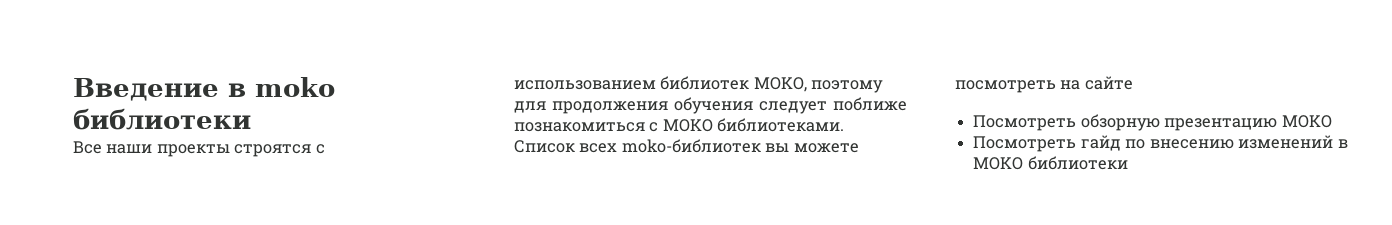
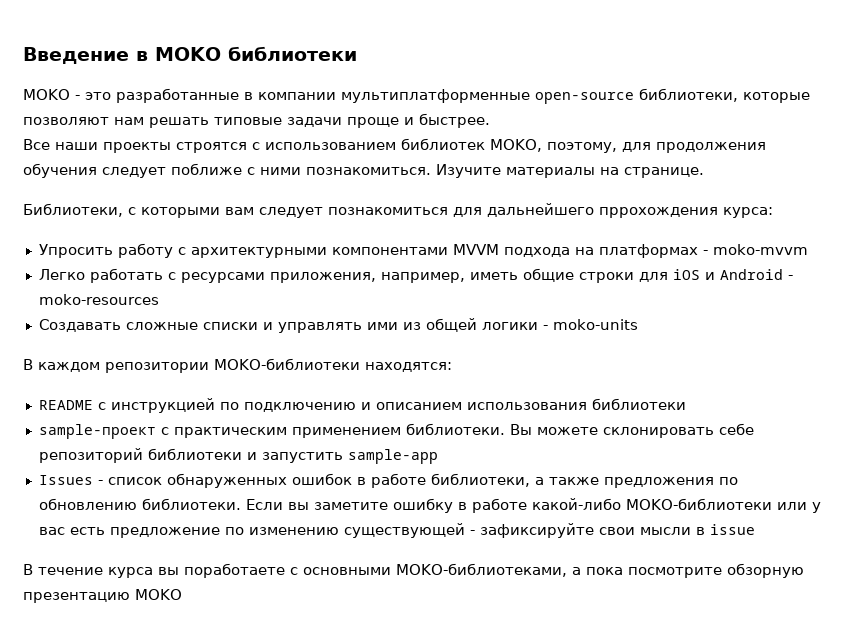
- Введение в moko библиотеки
+ Введение в MOKO библиотеки
+ MOKO - это разработанные в компании мультиплатформенные open-source библиотеки, которые позволяют нам решать типовые задачи проще и быстрее.
- Все наши проекты строятся с использованием библиотек MOKO, поэтому для продолжения обучения следует поближе познакомиться с MOKO библиотеками. Список всех moko-библиотек вы можете посмотреть на сайте
- Посмотреть обзорную презентацию MOKO
- Посмотреть гайд по внесению изменений в MOKO библиотеки
+ Все наши проекты строятся с использованием библиотек MOKO, поэтому, для продолжения обучения следует поближе с ними познакомиться. Изучите материалы на странице.
+ Библиотеки, с которыми вам следует познакомиться для дальнейшего пррохождения курса:
+ Упросить работу с архитектурными компонентами MVVM подхода на платформах - moko-mvvm
+ Легко работать с ресурсами приложения, например, иметь общие строки для iOS и Android - moko-resources
+ Создавать сложные списки и управлять ими из общей логики - moko-units
+ В каждом репозитории MOKO-библиотеки находятся:
+ README с инструкцией по подключению и описанием использования библиотеки
+ sample-проект с практическим применением библиотеки. Вы можете склонировать себе репозиторий библиотеки и запустить sample-app
+ Issues - список обнаруженных ошибок в работе библиотеки, а также предложения по обновлению библиотеки. Если вы заметите ошибку в работе какой-либо MOKO-библиотеки или у вас есть предложение по изменению существующей - зафиксируйте свои мысли в issue
+ В течение курса вы поработаете с основными MOKO-библиотеками, а пока посмотрите обзорную презентацию MOKO

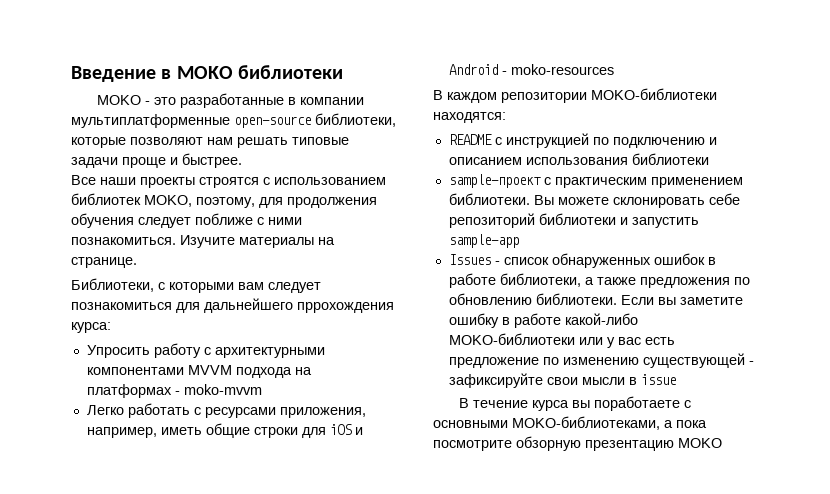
- Создавать сложные списки и управлять ими из общей логики - moko-units

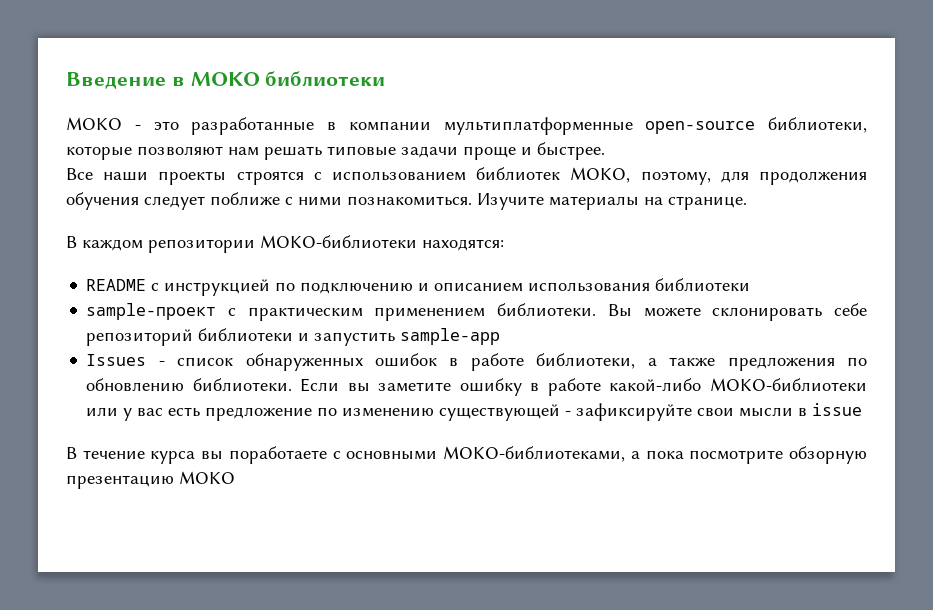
- Библиотеки, с которыми вам следует познакомиться для дальнейшего пррохождения курса:
- Упросить работу с архитектурными компонентами MVVM подхода на платформах - moko-mvvm
- Легко работать с ресурсами приложения, например, иметь общие строки для iOS и Android - moko-resources

